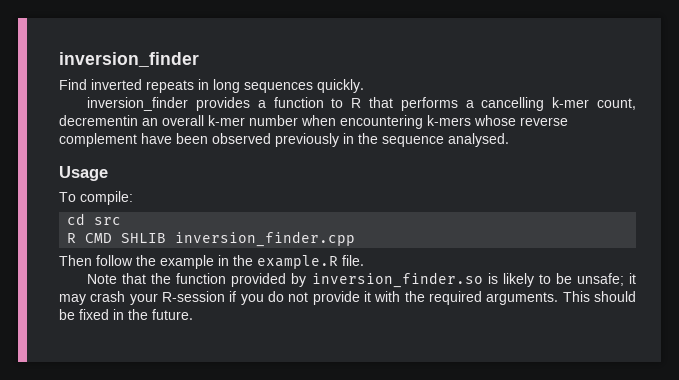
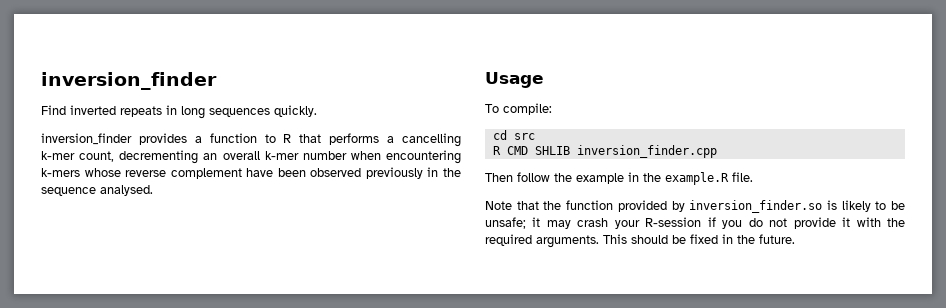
- inversion_finder provides a function to R that performs a cancelling k-mer count, decrementin an overall k-mer number when encountering k-mers whose reverse complement have been observed previously in the sequence analysed.
+ inversion_finder provides a function to R that performs a cancelling k-mer count, decrementing an overall k-mer number when encountering k-mers whose reverse complement have been observed previously in the sequence analysed.

